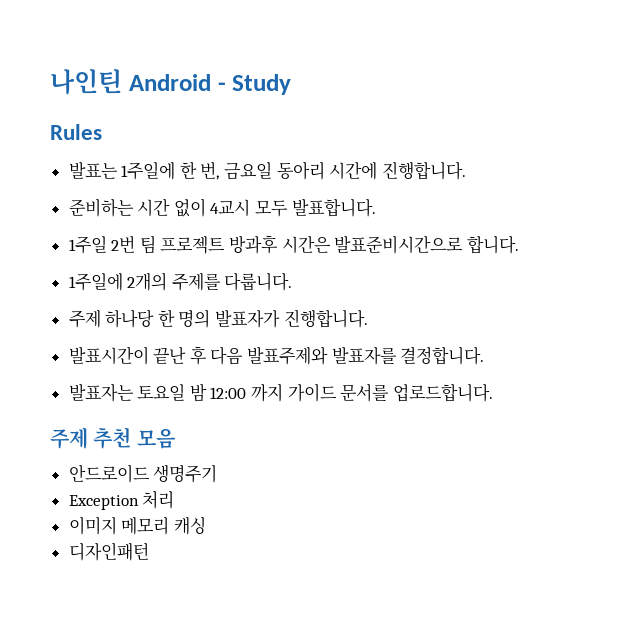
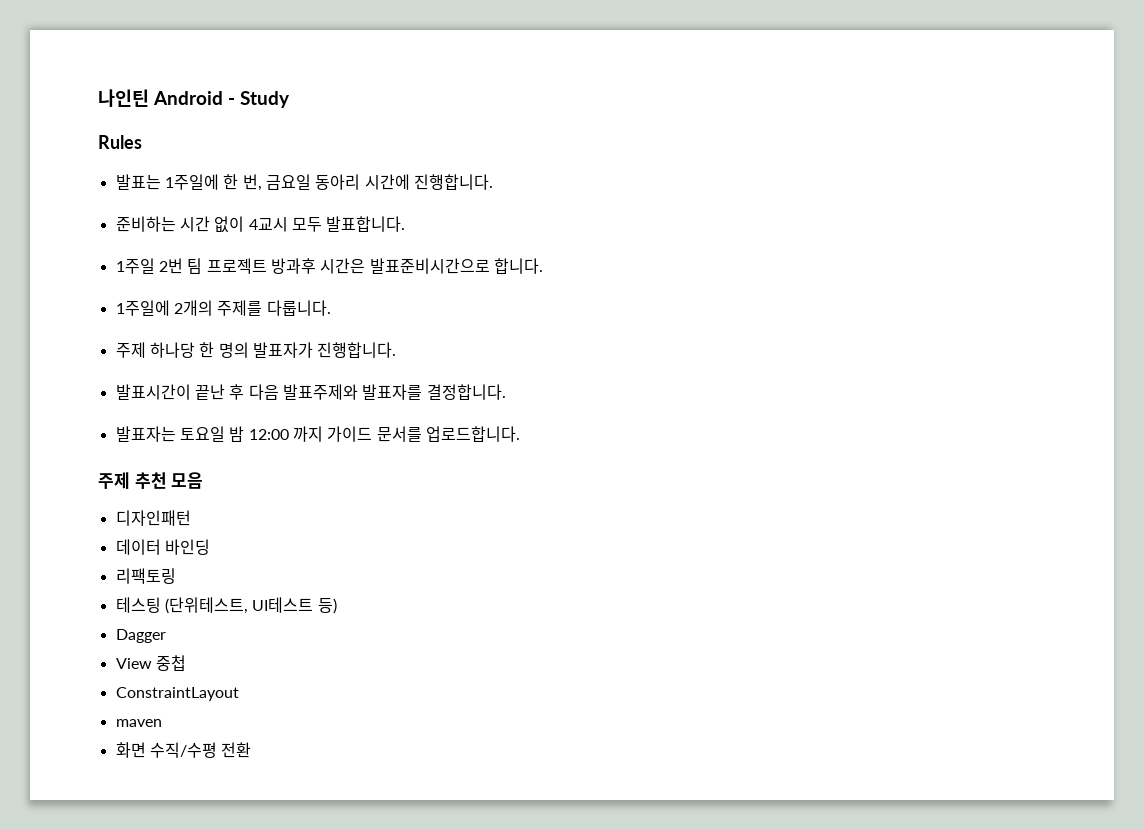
- 안드로이드 생명주기
- Exception 처리
- 이미지 메모리 캐싱
  디자인패턴
+ 데이터 바인딩
+ 리팩토링
+ 테스팅 (단위테스트, UI테스트 등)
+ Dagger
+ View 중첩
+ ConstraintLayout
+ maven
+ 화면 수직/수평 전환

